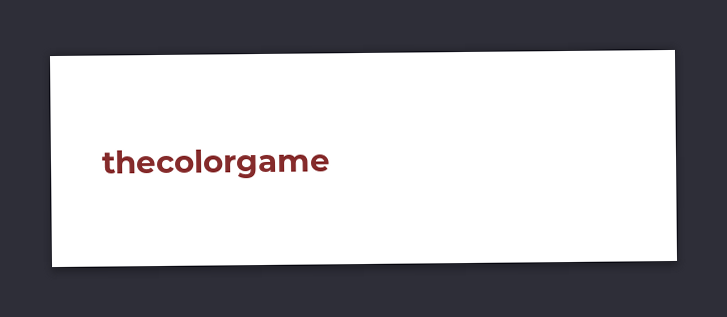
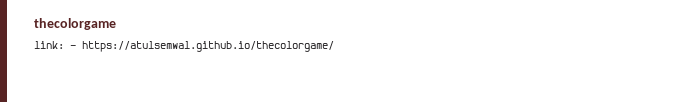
+ link: - https://atulsemwal.github.io/thecolorgame/

